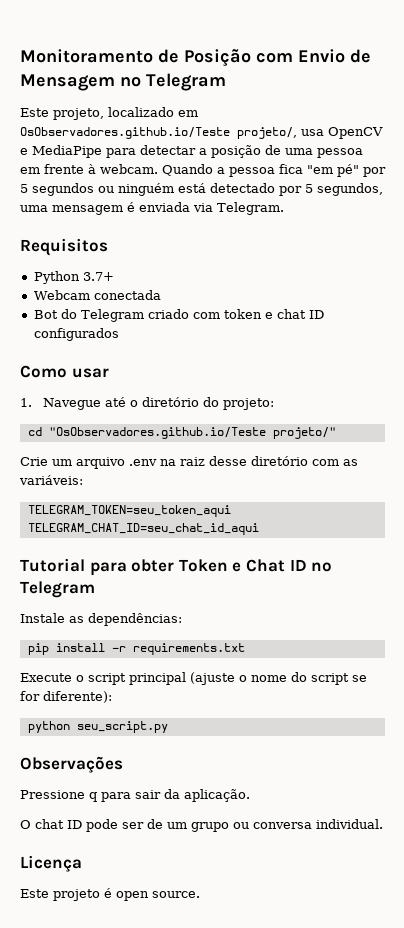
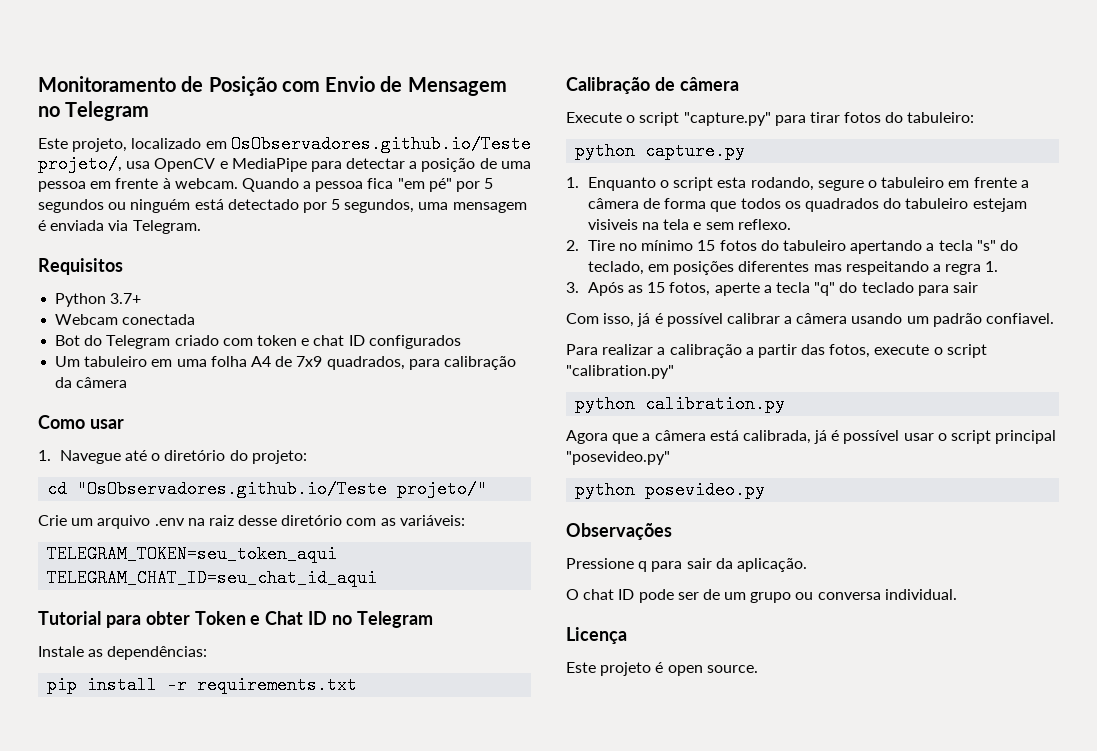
+ Um tabuleiro em uma folha A4 de 7x9 quadrados, para calibração da câmera
+ Calibração de câmera
- Execute o script principal (ajuste o nome do script se for diferente):
- python seu_script.py
+ Execute o script "capture.py" para tirar fotos do tabuleiro:
+ python capture.py
+ 1. Enquanto o script esta rodando, segure o tabuleiro em frente a câmera de forma que todos os quadrados do tabuleiro estejam visiveis na tela e sem reflexo.
+ 2. Tire no mínimo 15 fotos do tabuleiro apertando a tecla "s" do teclado, em posições diferentes mas respeitando a regra 1.
+ 3. Após as 15 fotos, aperte a tecla "q" do teclado para sair
+ Com isso, já é possível calibrar a câmera usando um padrão confiavel.
+ Para realizar a calibração a partir das fotos, execute o script "calibration.py"
+ python calibration.py
+ Agora que a câmera está calibrada, já é possível usar o script principal "posevideo.py"
+ python posevideo.py

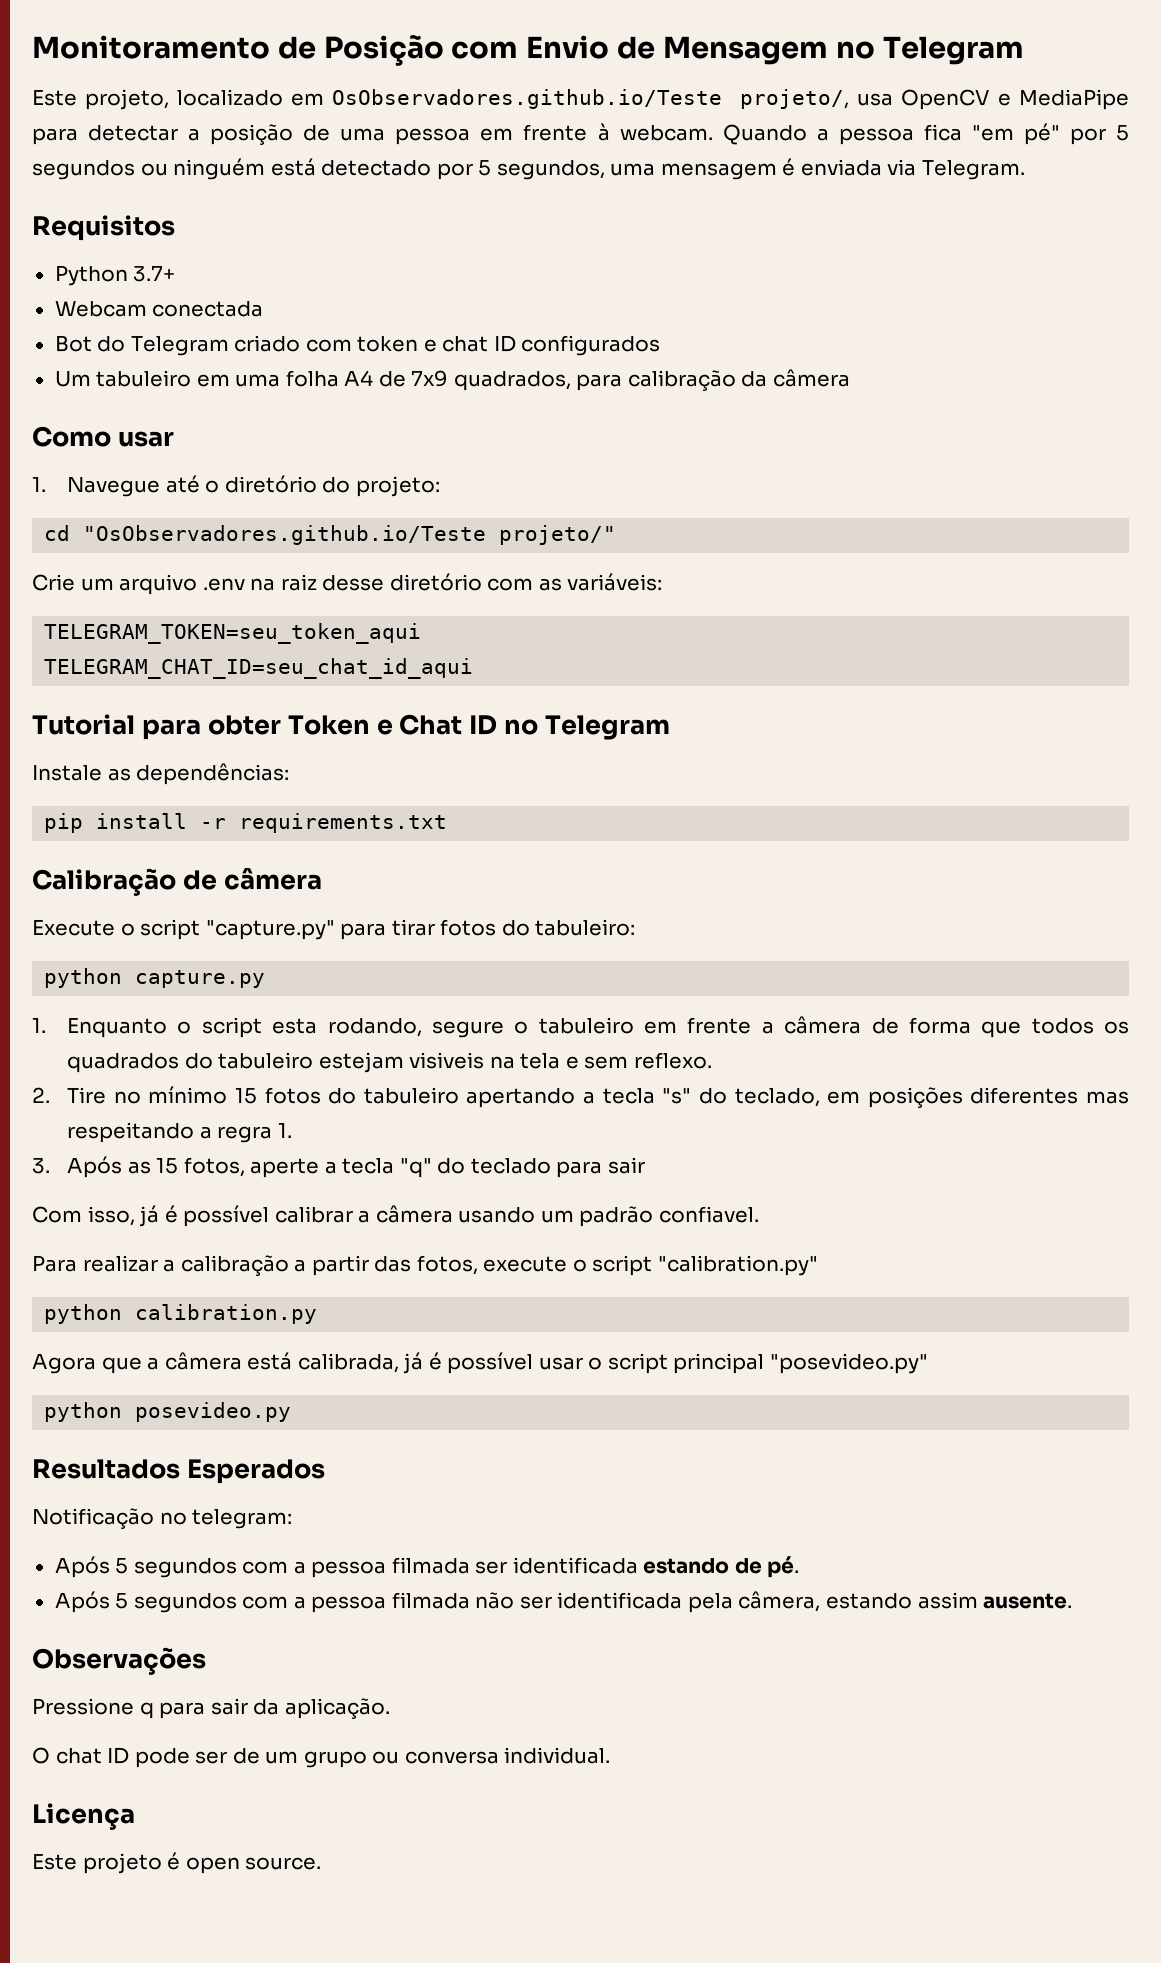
+ Resultados Esperados
+ Notificação no telegram:
+ Após 5 segundos com a pessoa filmada ser identificada estando de pé.
+ Após 5 segundos com a pessoa filmada não ser identificada pela câmera, estando assim ausente.

